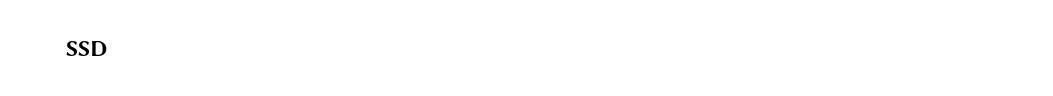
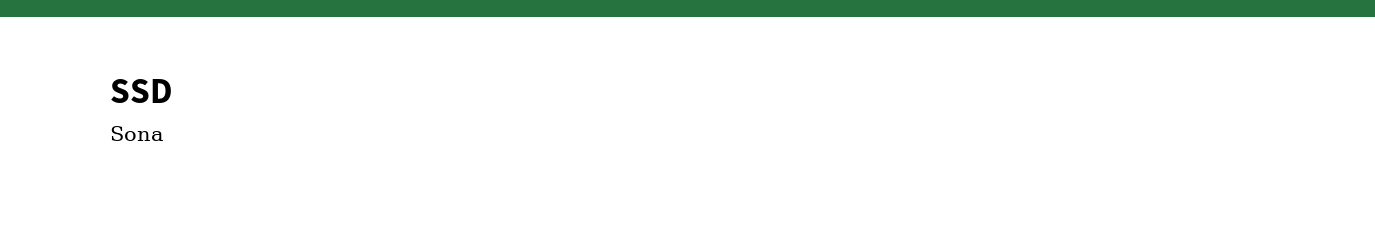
+ Sona

